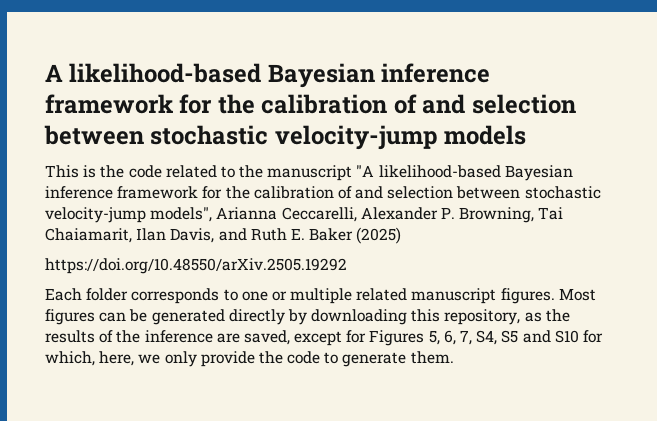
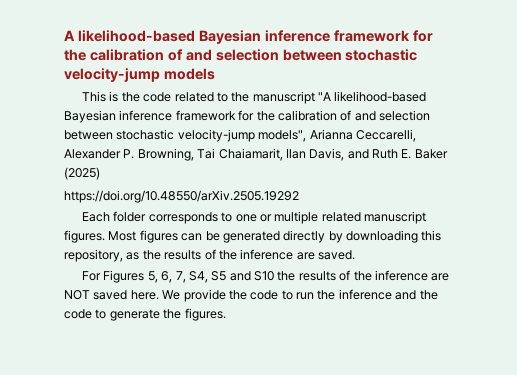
- Most figures can be generated directly by downloading this repository, as the results of the inference are saved, except for Figures 5, 6, 7, S4, S5 and S10 for which, here, we only provide the code to generate them.
+ Most figures can be generated directly by downloading this repository, as the results of the inference are saved.
+ For Figures 5, 6, 7, S4, S5 and S10 the results of the inference are NOT saved here. We provide the code to run the inference and the code to generate the figures.

